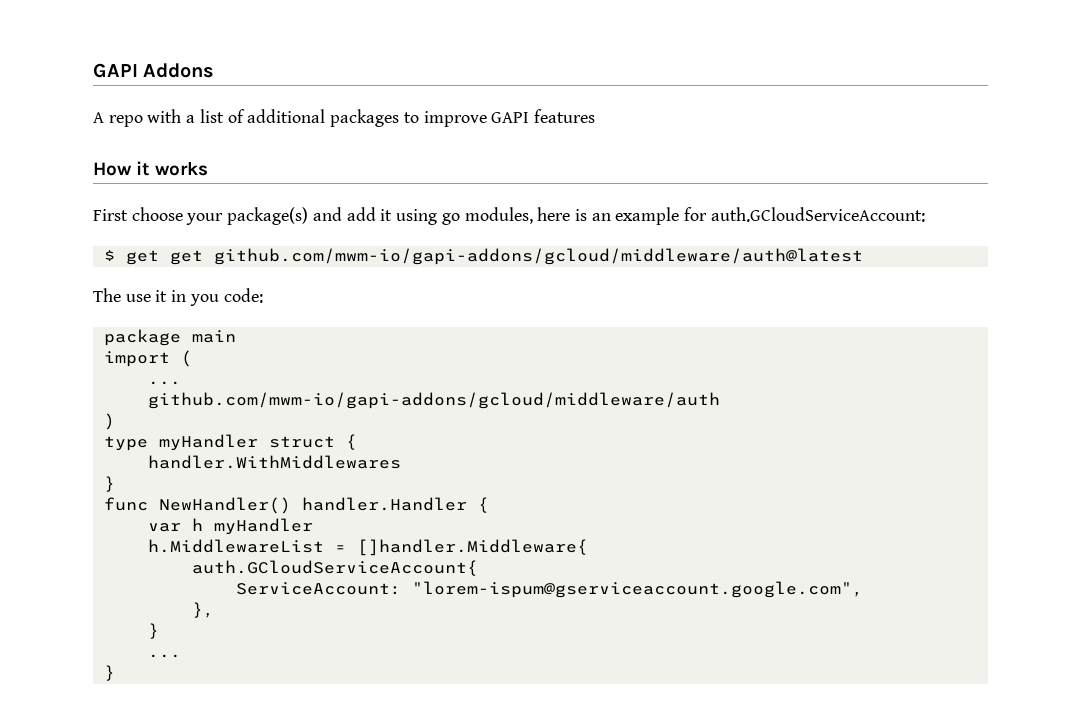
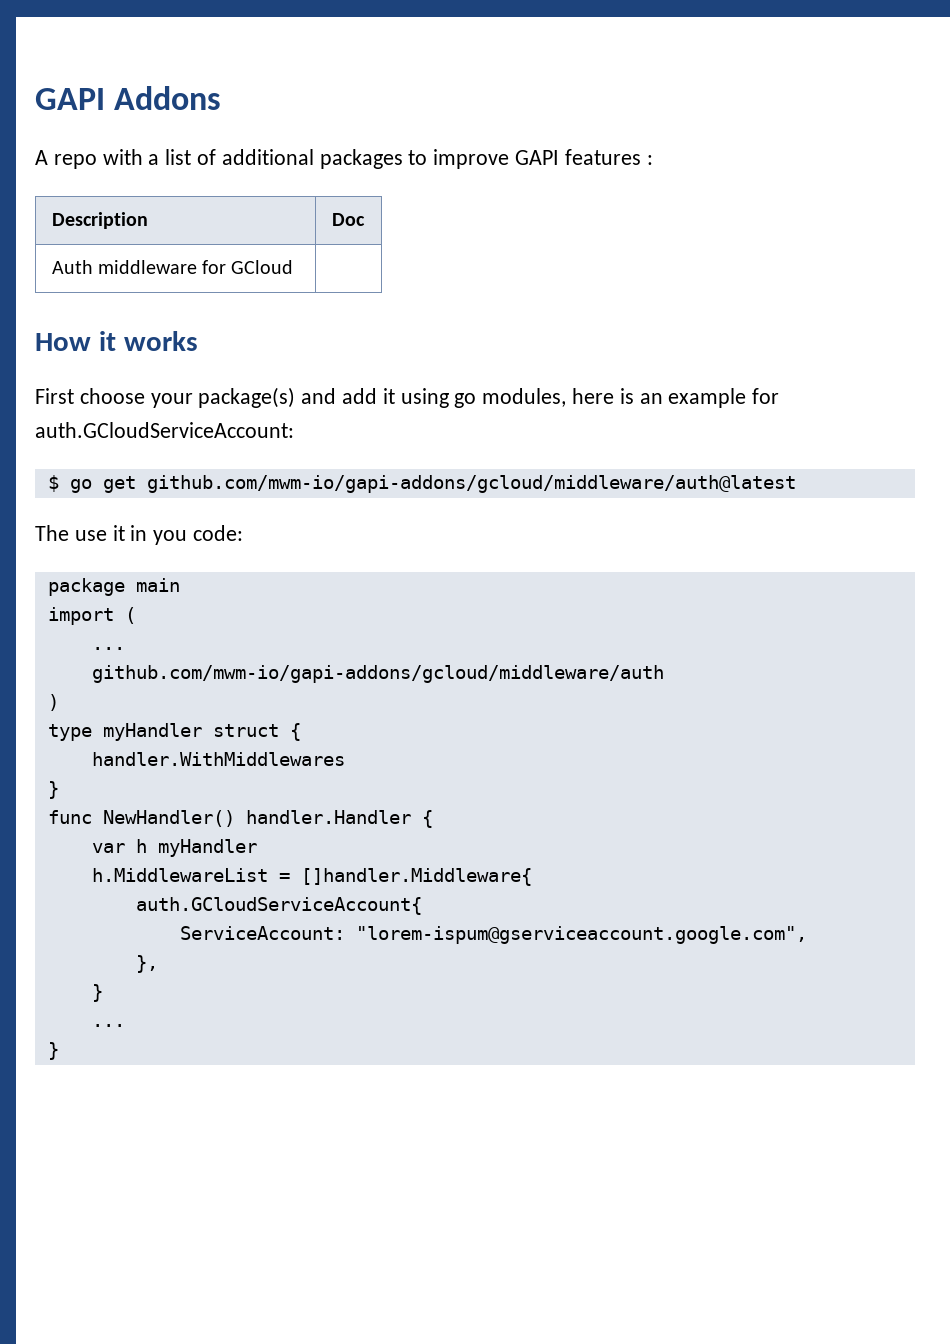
- A repo with a list of additional packages to improve GAPI features
+ A repo with a list of additional packages to improve GAPI features :
+ Description | Doc
+ Auth middleware for GCloud |
- $ get get github.com/mwm-io/gapi-addons/gcloud/middleware/auth@latest
+ $ go get github.com/mwm-io/gapi-addons/gcloud/middleware/auth@latest

